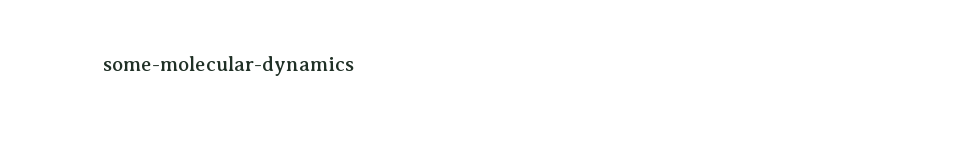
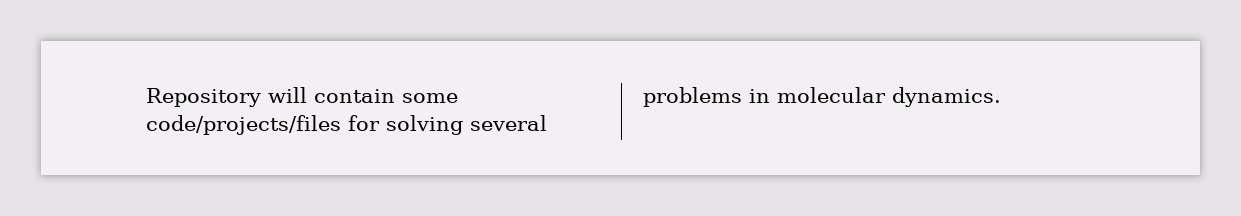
- some-molecular-dynamics
+ Repository will contain some code/projects/files for solving several problems in molecular dynamics.

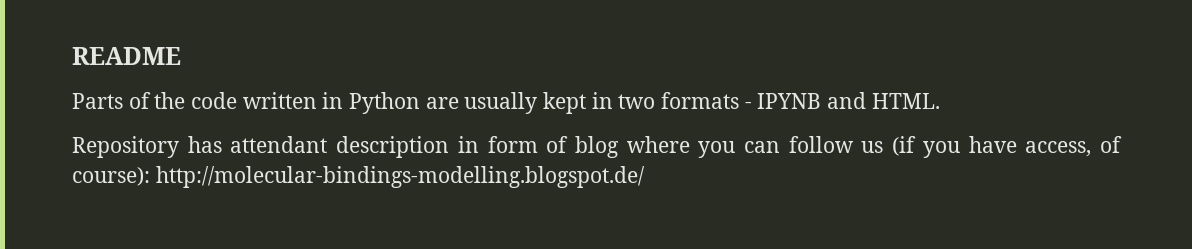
- Repository will contain some code/projects/files for solving several problems in molecular dynamics.
+ README
+ Parts of the code written in Python are usually kept in two formats - IPYNB and HTML.
+ Repository has attendant description in form of blog where you can follow us (if you have access, of course): http://molecular-bindings-modelling.blogspot.de/

